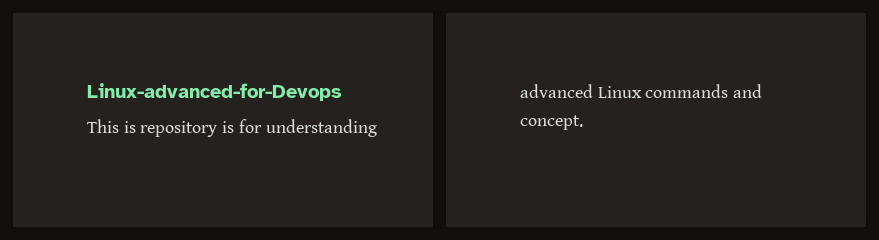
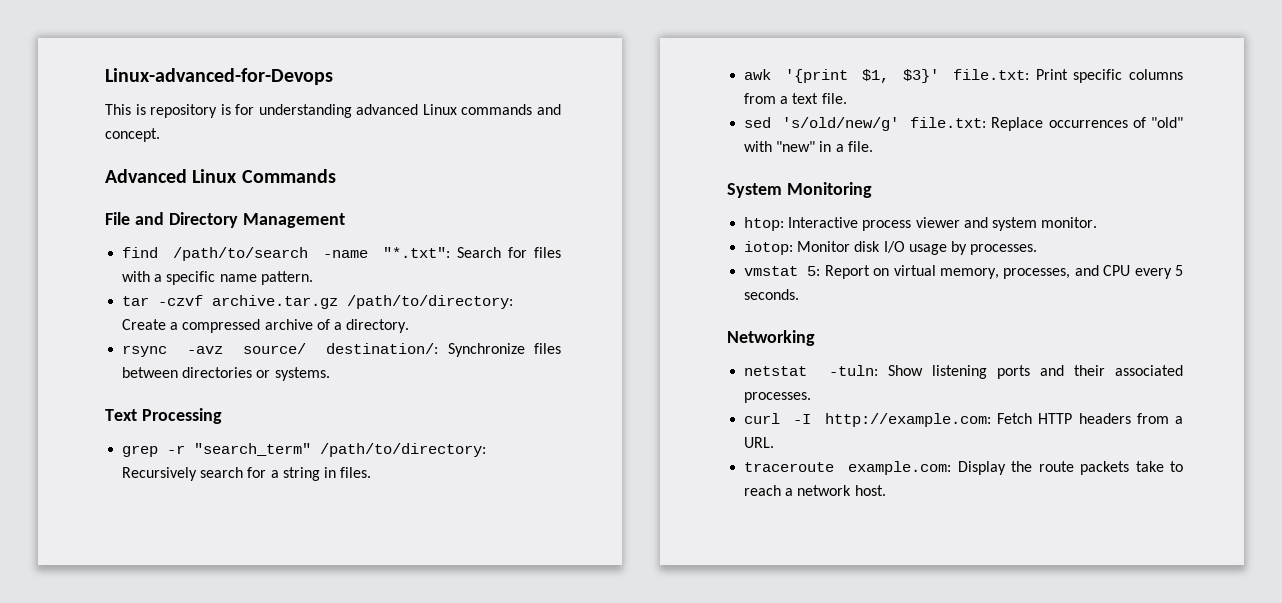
+ Advanced Linux Commands
+ File and Directory Management
+ find /path/to/search -name "*.txt": Search for files with a specific name pattern.
+ tar -czvf archive.tar.gz /path/to/directory: Create a compressed archive of a directory.
+ rsync -avz source/ destination/: Synchronize files between directories or systems.
+ Text Processing
+ grep -r "search_term" /path/to/directory: Recursively search for a string in files.
+ awk '{print $1, $3}' file.txt: Print specific columns from a text file.
+ sed 's/old/new/g' file.txt: Replace occurrences of "old" with "new" in a file.
+ System Monitoring
+ htop: Interactive process viewer and system monitor.
+ iotop: Monitor disk I/O usage by processes.
+ vmstat 5: Report on virtual memory, processes, and CPU every 5 seconds.
+ Networking
+ netstat -tuln: Show listening ports and their associated processes.
+ curl -I http://example.com: Fetch HTTP headers from a URL.
+ traceroute example.com: Display the route packets take to reach a network host.

